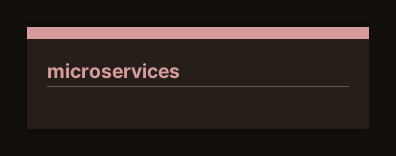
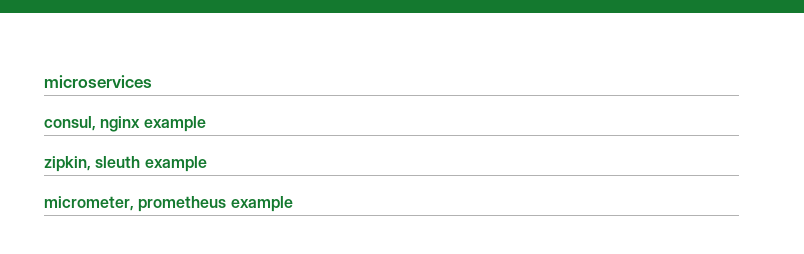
+ consul, nginx example
+ zipkin, sleuth example
+ micrometer, prometheus example

